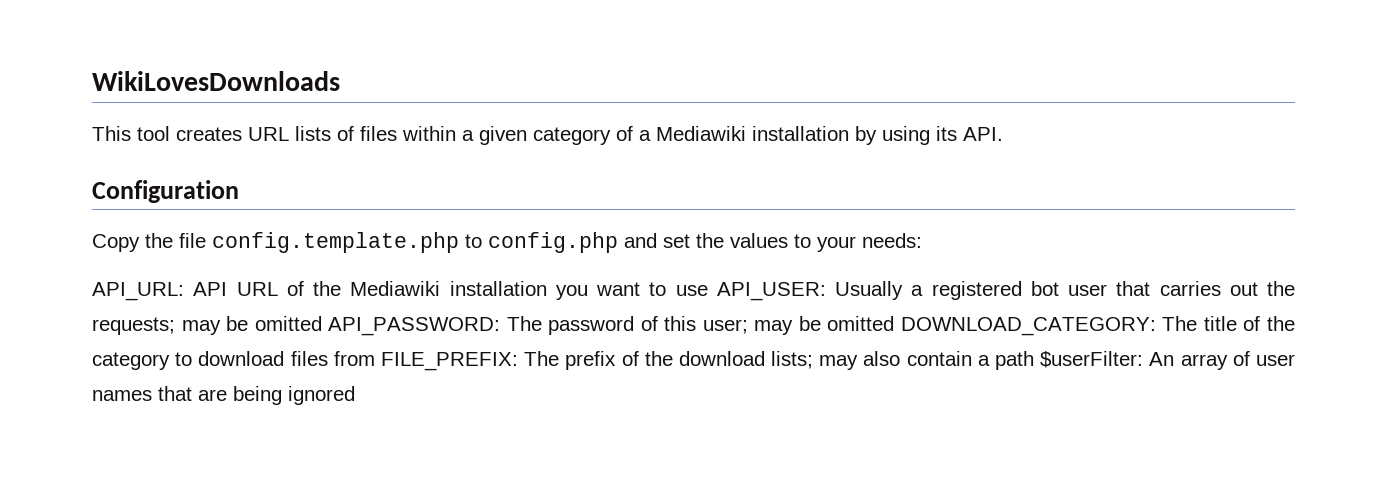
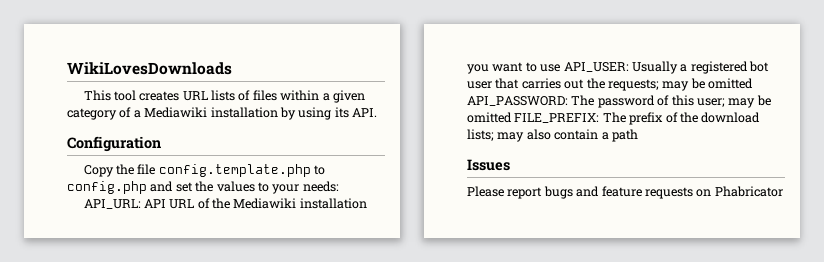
- API_URL: API URL of the Mediawiki installation you want to use API_USER: Usually a registered bot user that carries out the requests; may be omitted API_PASSWORD: The password of this user; may be omitted DOWNLOAD_CATEGORY: The title of the category to download files from FILE_PREFIX: The prefix of the download lists; may also contain a path $userFilter: An array of user names that are being ignored
+ API_URL: API URL of the Mediawiki installation you want to use API_USER: Usually a registered bot user that carries out the requests; may be omitted API_PASSWORD: The password of this user; may be omitted FILE_PREFIX: The prefix of the download lists; may also contain a path
+ Issues
+ Please report bugs and feature requests on Phabricator

